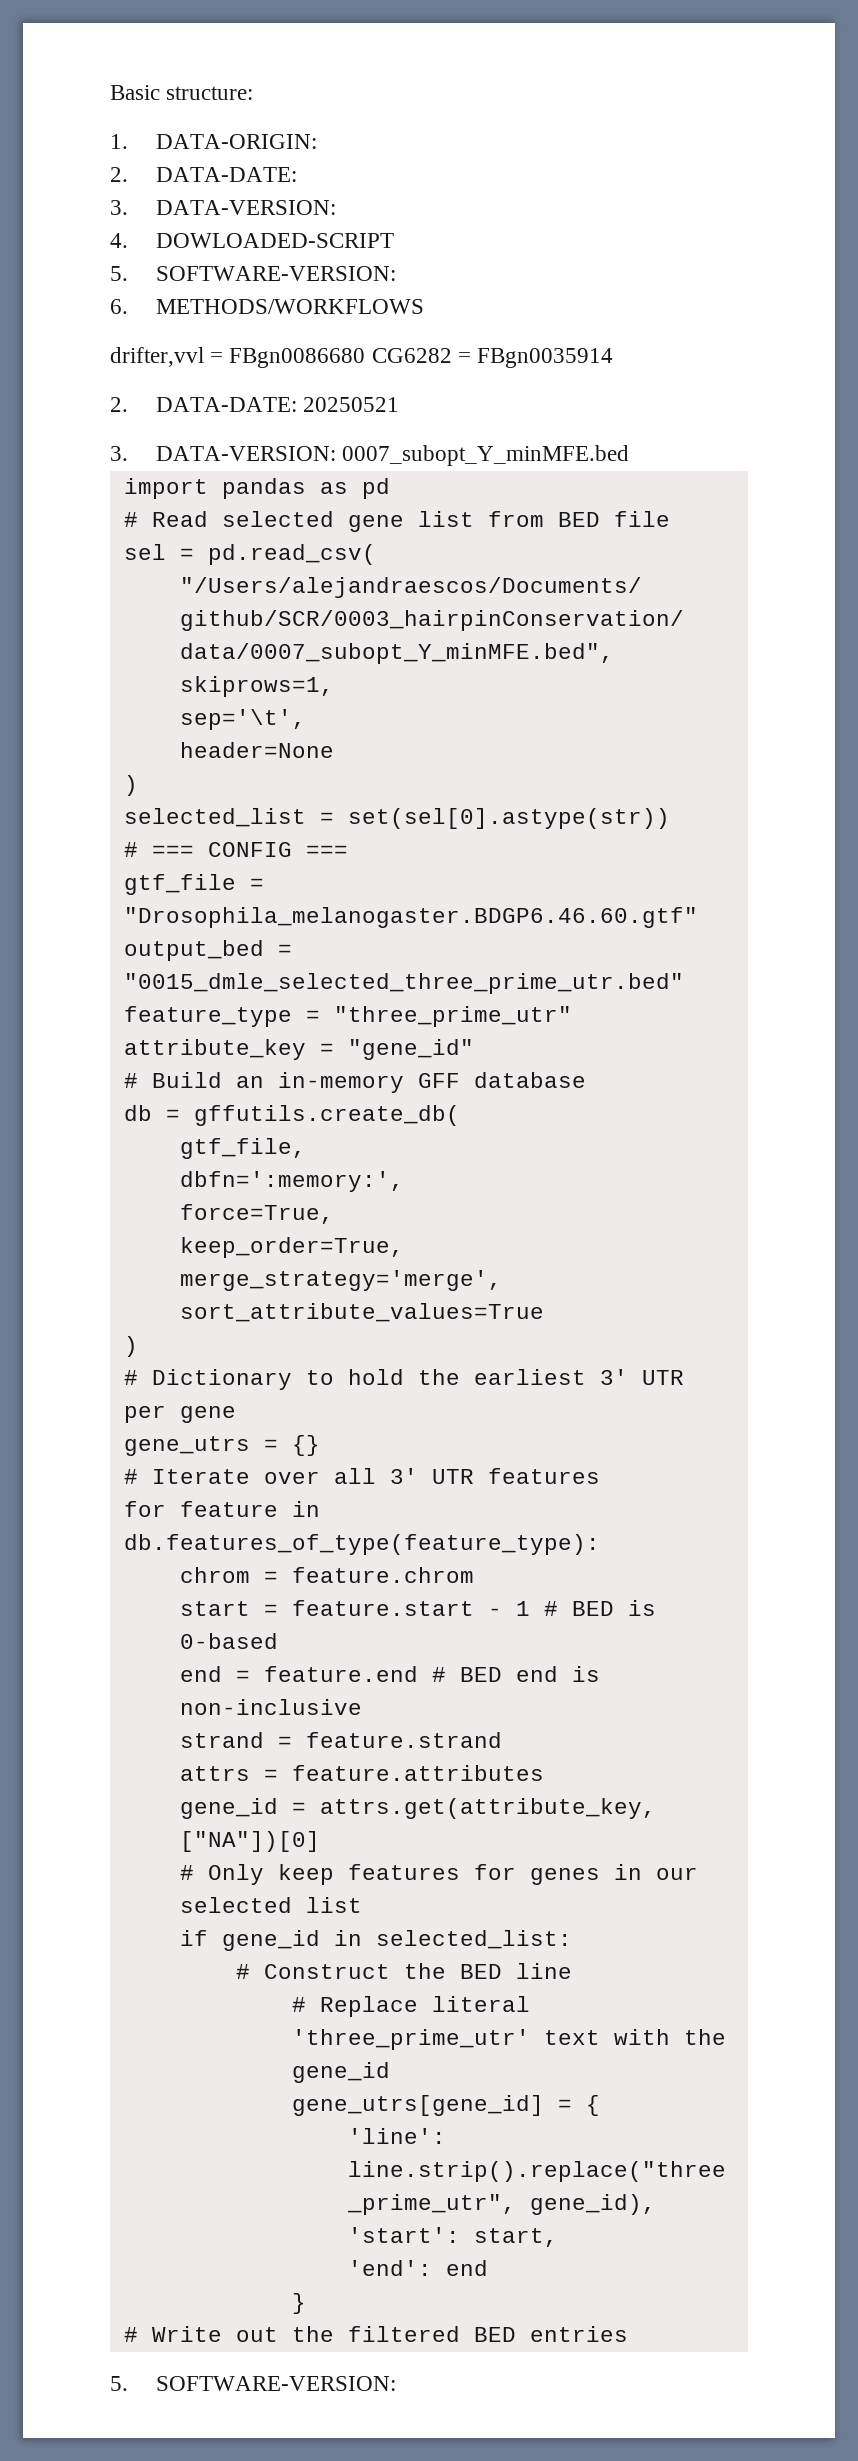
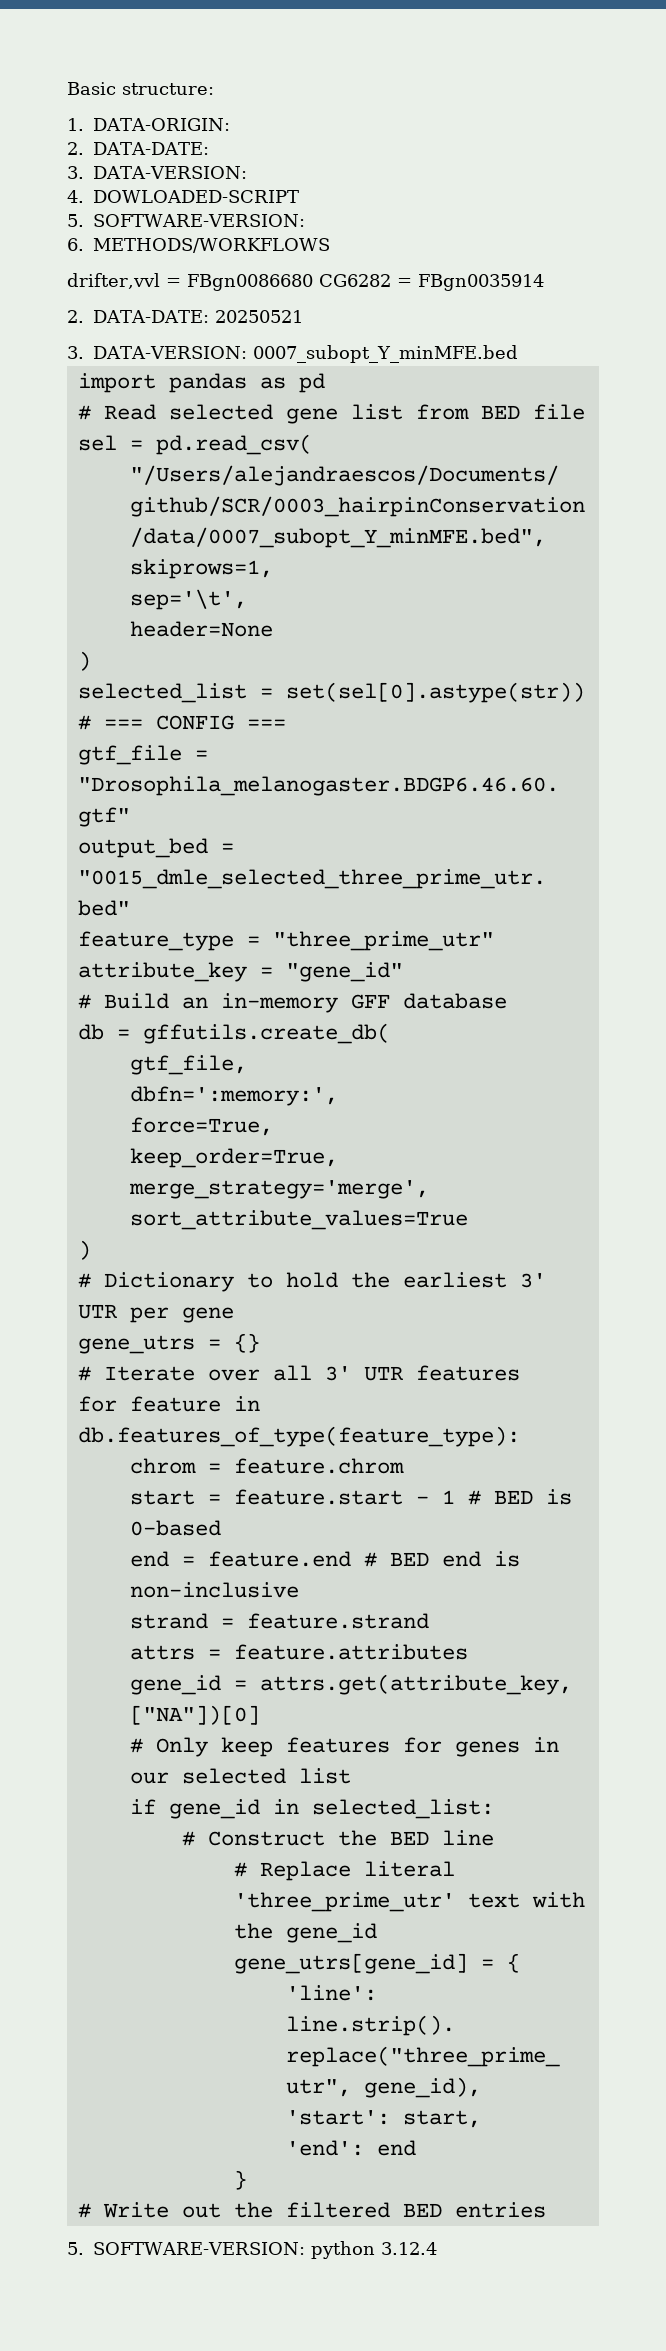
  # Write out the filtered BED entries
- 5. SOFTWARE-VERSION:
+ 5. SOFTWARE-VERSION: python 3.12.4

